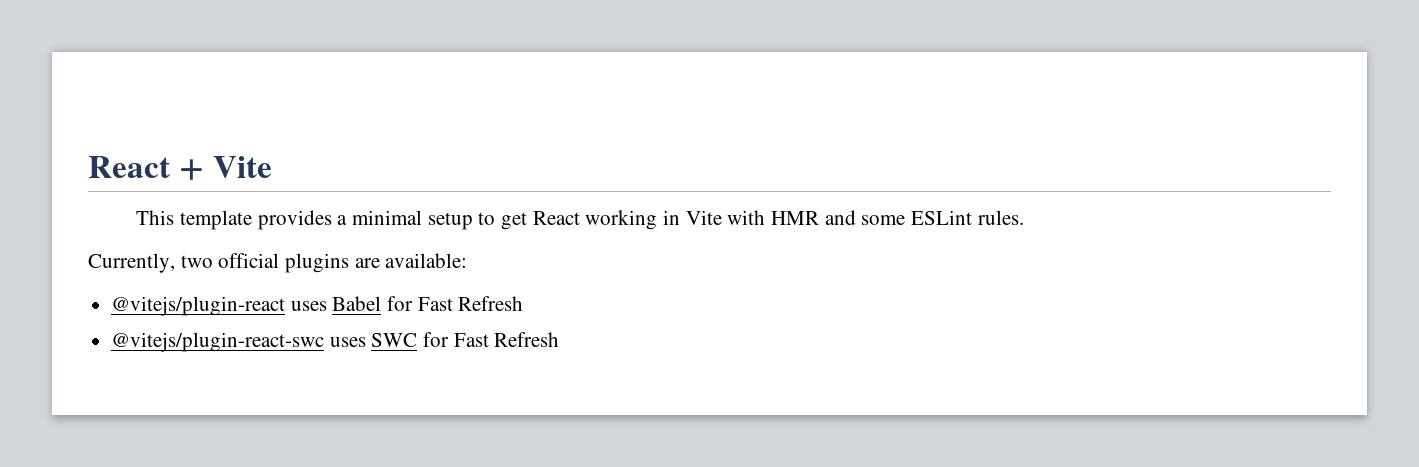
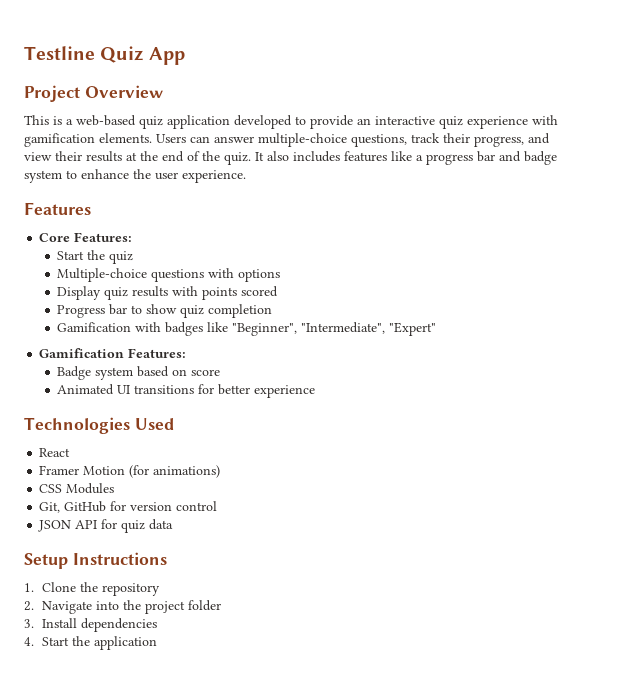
- React + Vite
- This template provides a minimal setup to get React working in Vite with HMR and some ESLint rules.
- Currently, two official plugins are available:
- @vitejs/plugin-react uses Babel for Fast Refresh
- @vitejs/plugin-react-swc uses SWC for Fast Refresh
+ Testline Quiz App
+ Project Overview
+ This is a web-based quiz application developed to provide an interactive quiz experience with gamification elements. Users can answer multiple-choice questions, track their progress, and view their results at the end of the quiz. It also includes features like a progress bar and badge system to enhance the user experience.
+ Features
+ Core Features:
+ Start the quiz
+ Multiple-choice questions with options
+ Display quiz results with points scored
+ Progress bar to show quiz completion
+ Gamification with badges like "Beginner", "Intermediate", "Expert"
+ Gamification Features:
+ Badge system based on score
+ Animated UI transitions for better experience
+ Technologies Used
+ React
+ Framer Motion (for animations)
+ CSS Modules
+ Git, GitHub for version control
+ JSON API for quiz data
+ Setup Instructions
+ 1. Clone the repository
+ 2. Navigate into the project folder
+ 3. Install dependencies
+ 4. Start the application

